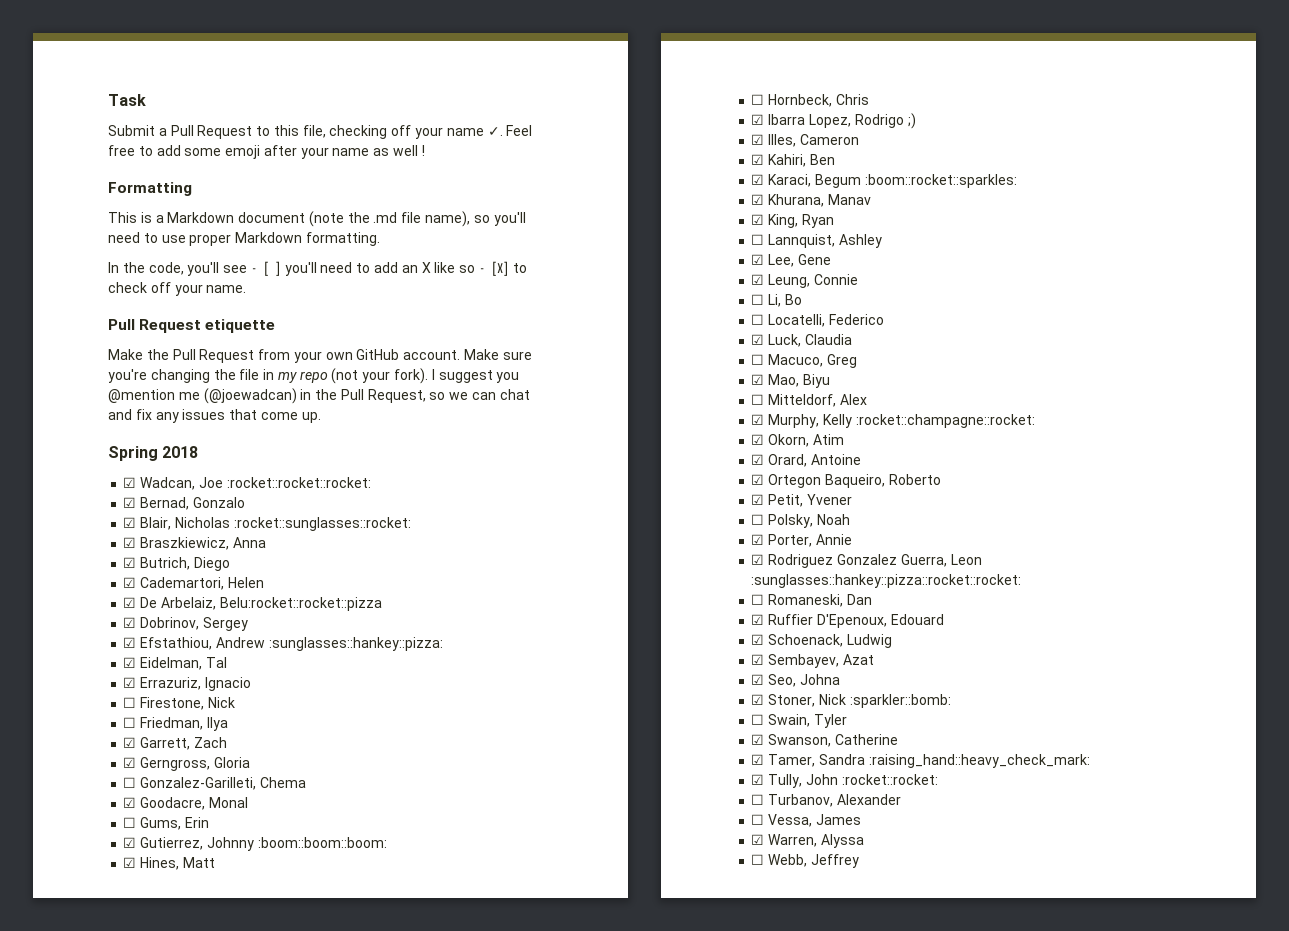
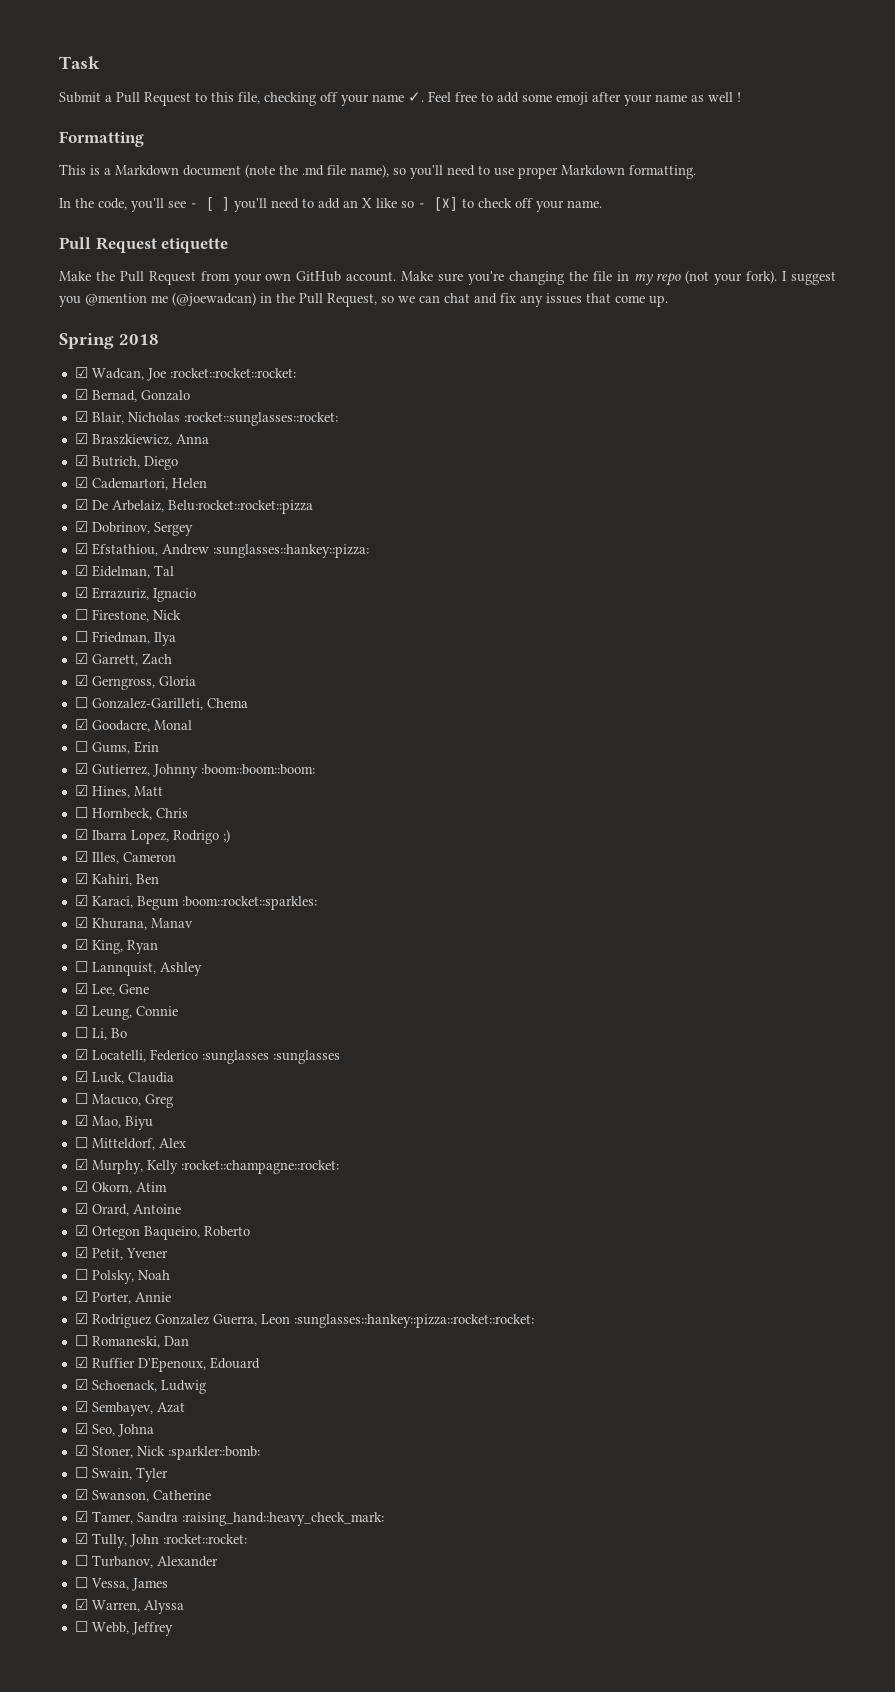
- ☐ Locatelli, Federico
+ ☑ Locatelli, Federico :sunglasses :sunglasses

